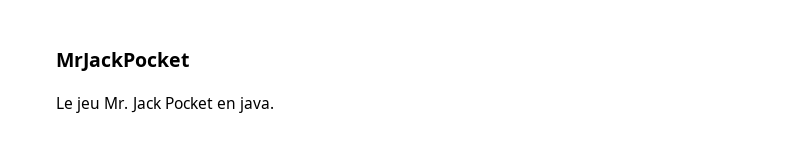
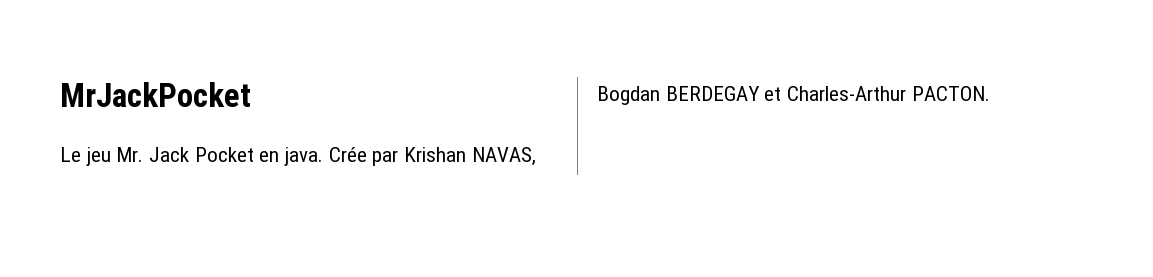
+ Crée par Krishan NAVAS, Bogdan BERDEGAY et Charles-Arthur PACTON.

